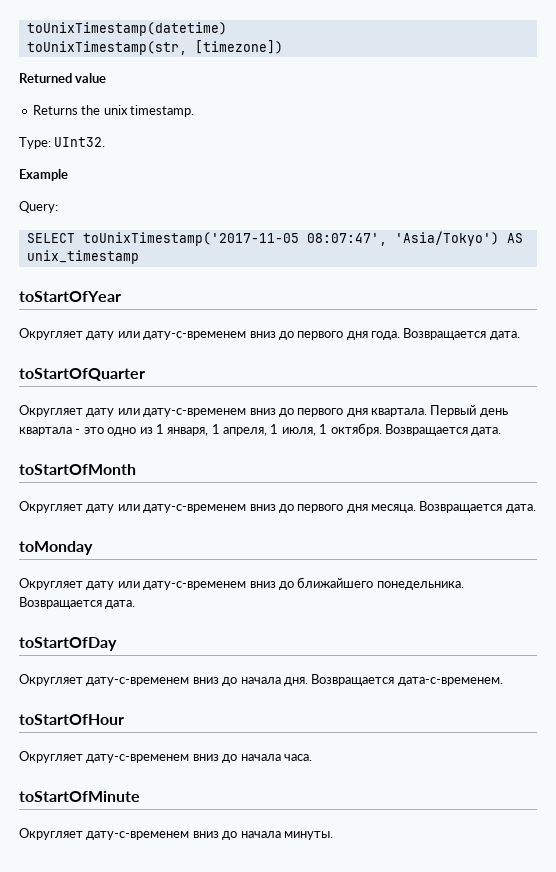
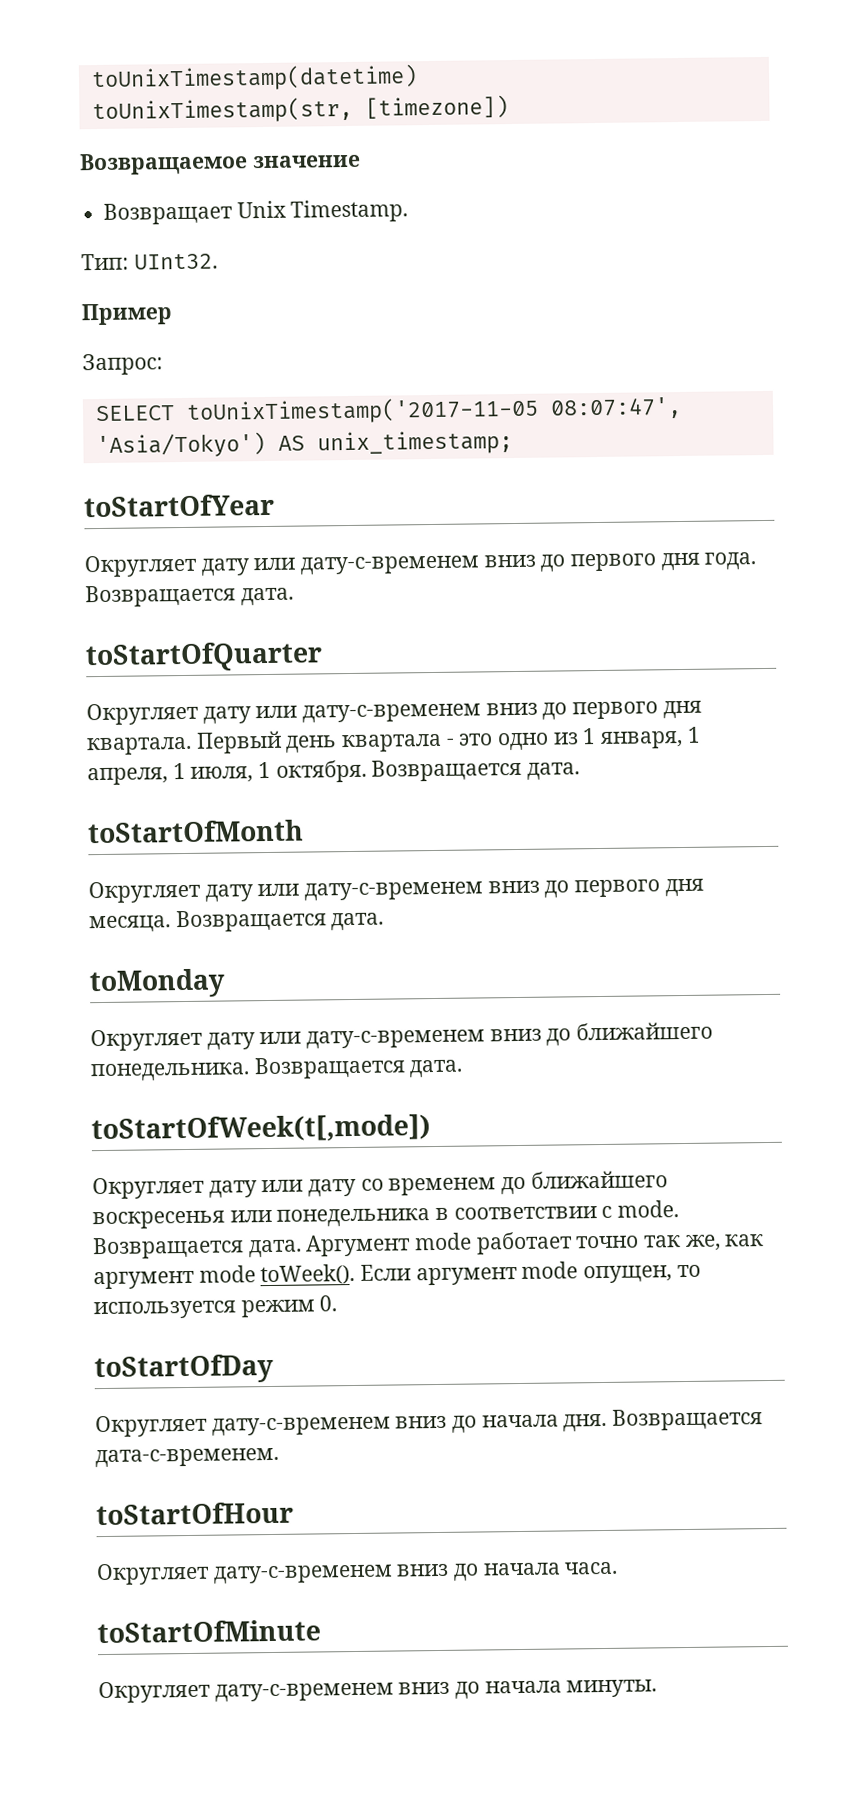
- Returned value
- Returns the unix timestamp.
- Type: UInt32.
+ Возвращаемое значение
+ Возвращает Unix Timestamp.
+ Тип: UInt32.
- Example
- Query:
+ Пример
+ Запрос:
- SELECT toUnixTimestamp('2017-11-05 08:07:47', 'Asia/Tokyo') AS unix_timestamp
+ SELECT toUnixTimestamp('2017-11-05 08:07:47', 'Asia/Tokyo') AS unix_timestamp;
+ toStartOfWeek(t[,mode])
+ Округляет дату или дату со временем до ближайшего воскресенья или понедельника в соответствии с mode. Возвращается дата. Аргумент mode работает точно так же, как аргумент mode toWeek(). Если аргумент mode опущен, то используется режим 0.

